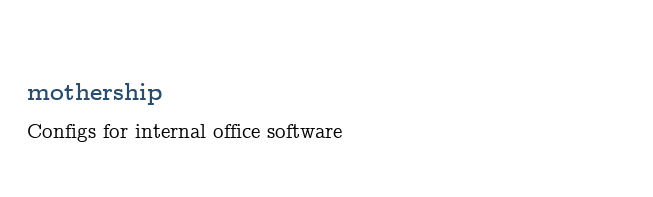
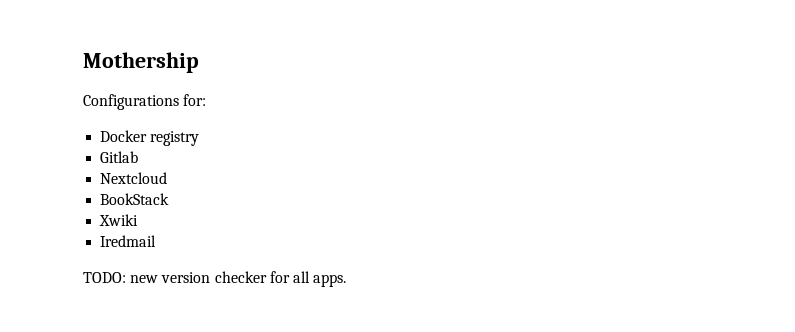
- mothership
- Configs for internal office software
+ Mothership
+ Configurations for:
+ Docker registry
+ Gitlab
+ Nextcloud
+ BookStack
+ Xwiki
+ Iredmail
+ TODO: new version checker for all apps.

